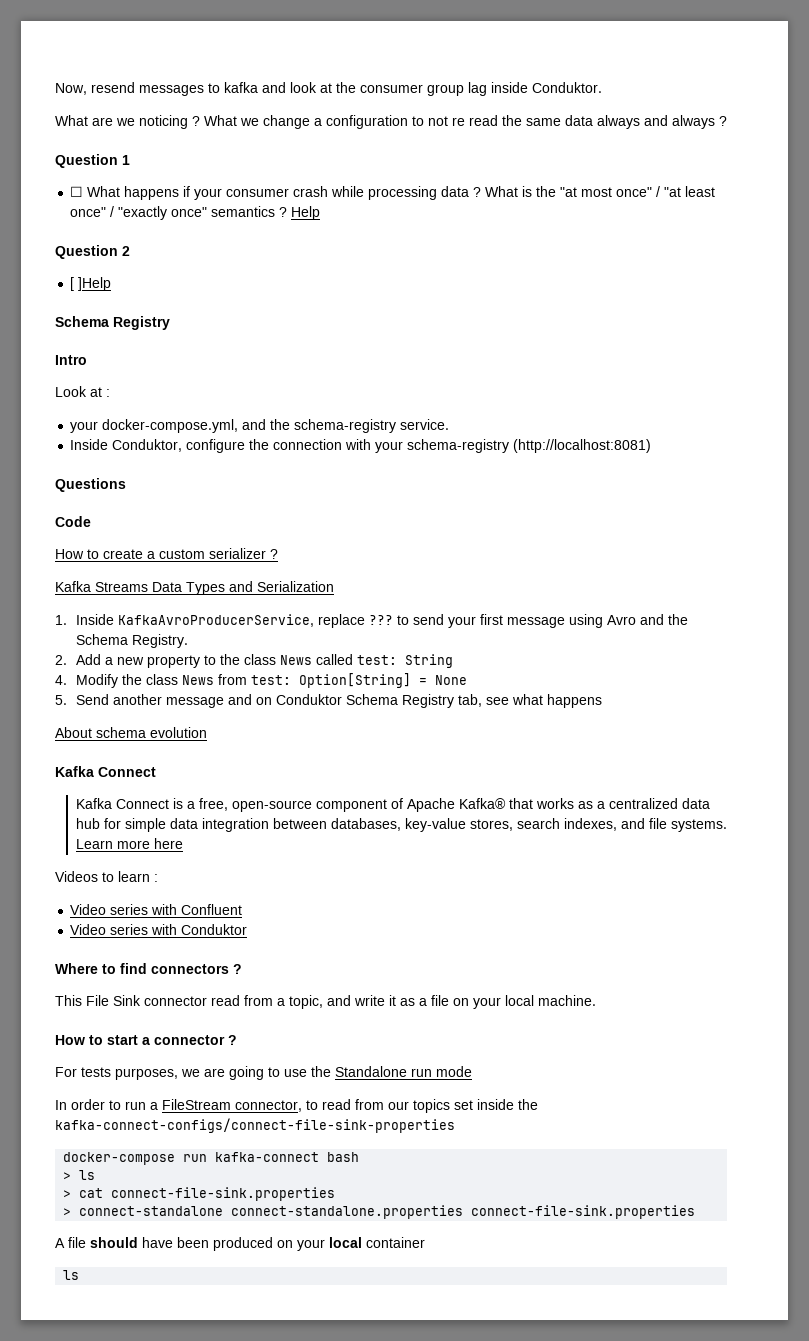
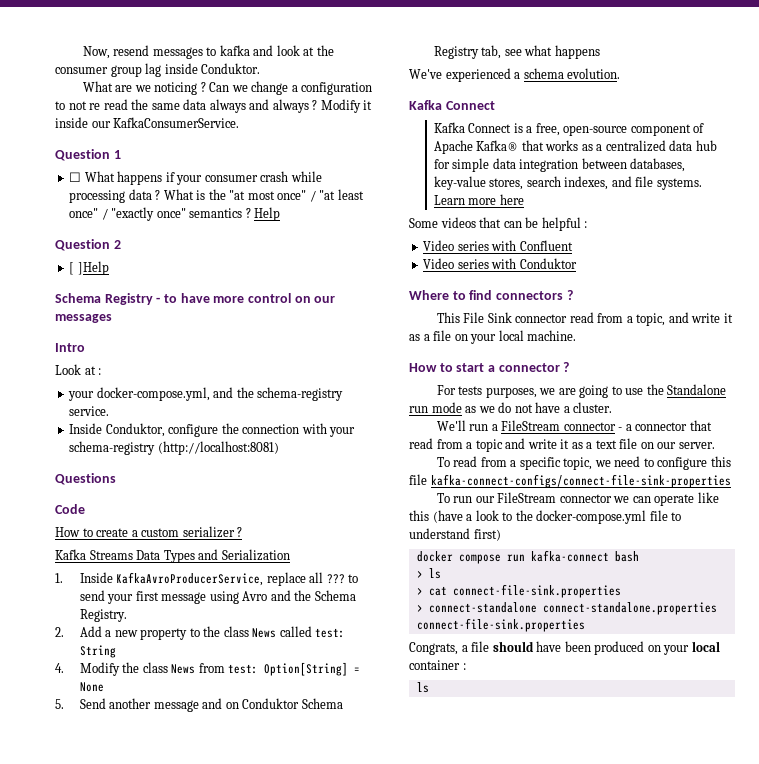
- What we change a configuration to not re read the same data always and always ?
+ Can we change a configuration to not re read the same data always and always ? Modify it inside our KafkaConsumerService.
  [ ]Help
- Schema Registry
+ Schema Registry - to have more control on our messages
- 1. Inside KafkaAvroProducerService, replace ??? to send your first message using Avro and the Schema Registry.
+ 1. Inside KafkaAvroProducerService, replace all ??? to send your first message using Avro and the Schema Registry.
- About schema evolution
+ We've experienced a schema evolution.
- Videos to learn :
+ Some videos that can be helpful :
- For tests purposes, we are going to use the Standalone run mode
- In order to run a FileStream connector, to read from our topics set inside the kafka-connect-configs/connect-file-sink-properties
- docker-compose run kafka-connect bash
+ For tests purposes, we are going to use the Standalone run mode as we do not have a cluster.
+ We'll run a FileStream connector - a connector that read from a topic and write it as a text file on our server.
+ To read from a specific topic, we need to configure this file kafka-connect-configs/connect-file-sink-properties
+ To run our FileStream connector we can operate like this (have a look to the docker-compose.yml file to understand first)
+ docker compose run kafka-connect bash
- A file should have been produced on your local container
+ Congrats, a file should have been produced on your local container :

